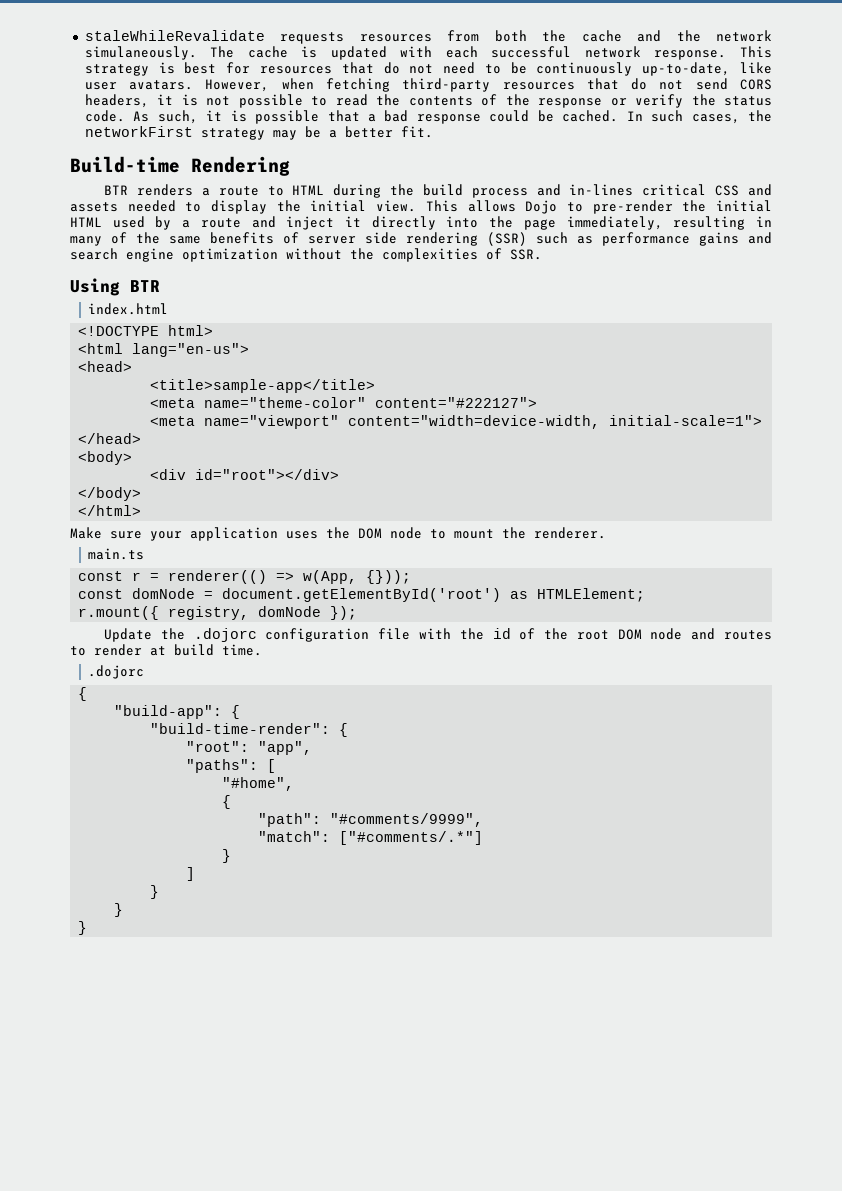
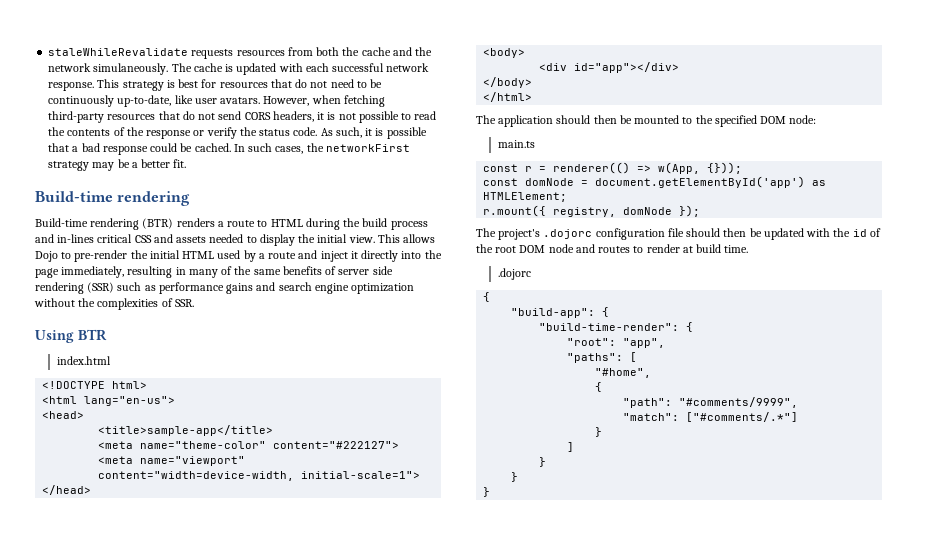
  In such cases, the networkFirst strategy may be a better fit.
- Build-time Rendering
- BTR renders a route to HTML during the build process and in-lines critical CSS and assets needed to display the initial view.
+ Build-time rendering
+ Build-time rendering (BTR) renders a route to HTML during the build process and in-lines critical CSS and assets needed to display the initial view.
- <div id="root"></div>
+ <div id="app"></div>
- Make sure your application uses the DOM node to mount the renderer.
+ The application should then be mounted to the specified DOM node:
- const domNode = document.getElementById('root') as HTMLElement;
+ const domNode = document.getElementById('app') as HTMLElement;
- Update the .dojorc configuration file with the id of the root DOM node and routes to render at build time.
+ The project's .dojorc configuration file should then be updated with the id of the root DOM node and routes to render at build time.

